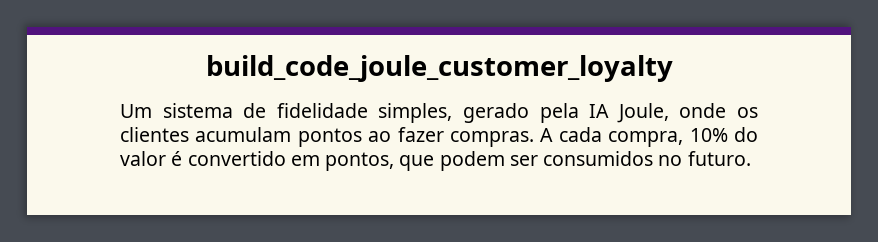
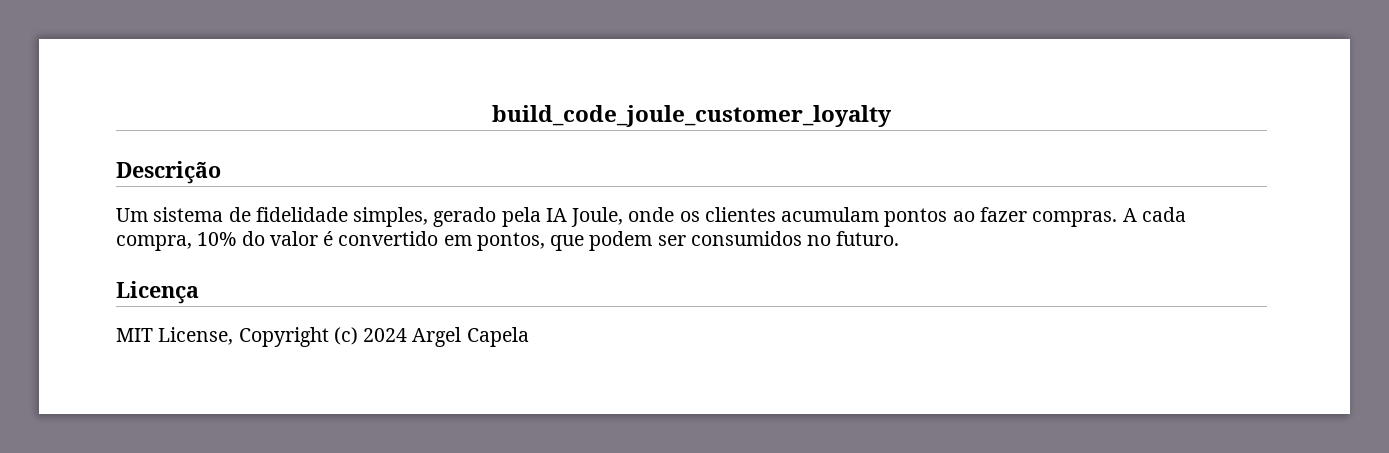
+ Descrição
+ Licença
+ MIT License, Copyright (c) 2024 Argel Capela

